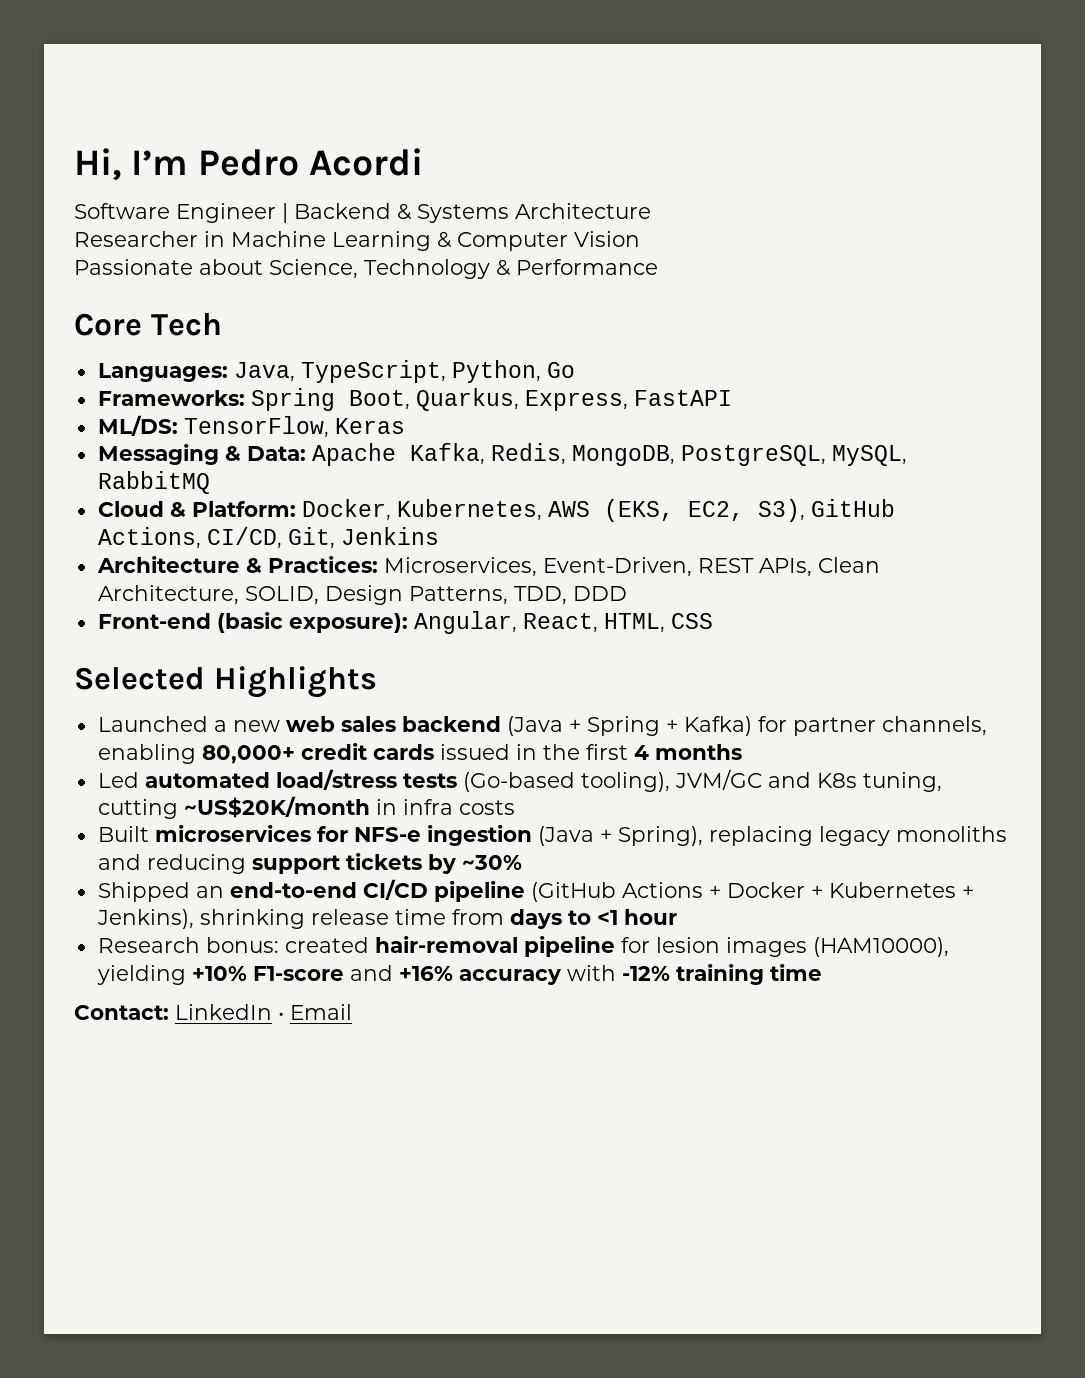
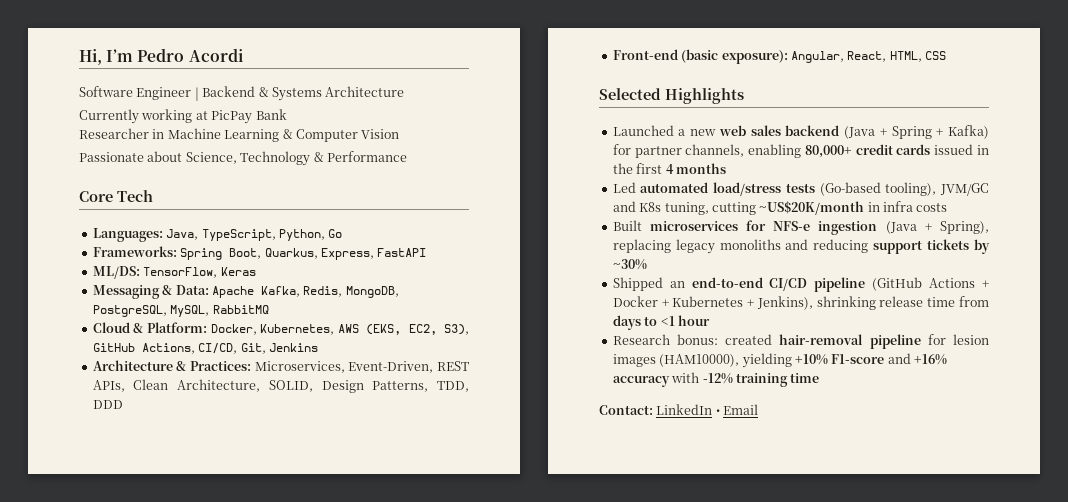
+ Currently working at PicPay Bank

